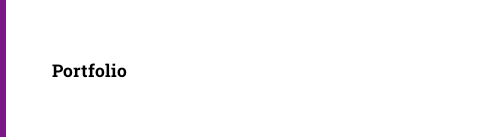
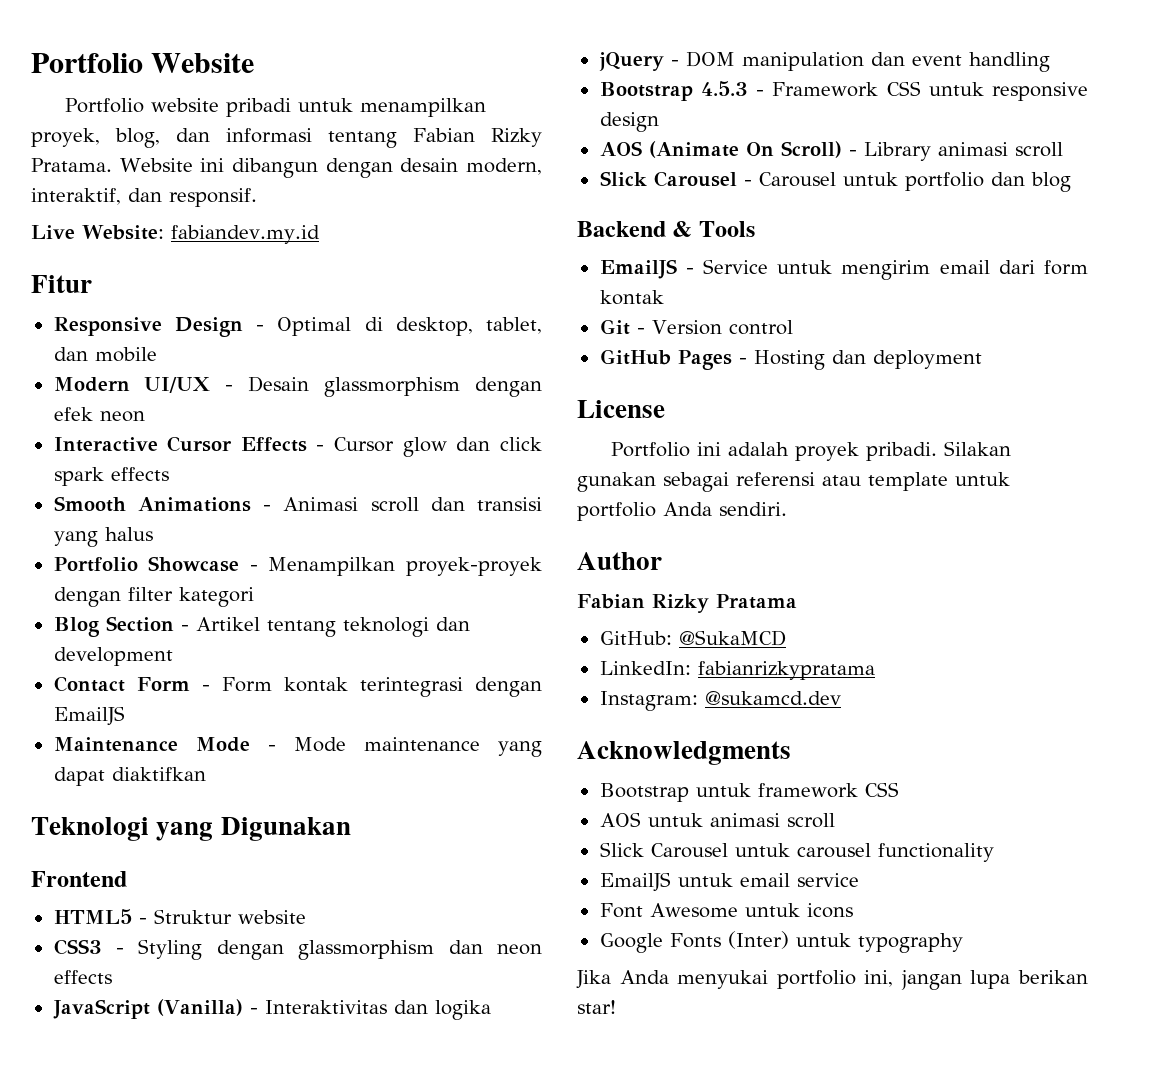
- Portfolio
+ Portfolio Website
+ Portfolio website pribadi untuk menampilkan proyek, blog, dan informasi tentang Fabian Rizky Pratama. Website ini dibangun dengan desain modern, interaktif, dan responsif.
+ Live Website: fabiandev.my.id
+ Fitur
+ Responsive Design - Optimal di desktop, tablet, dan mobile
+ Modern UI/UX - Desain glassmorphism dengan efek neon
+ Interactive Cursor Effects - Cursor glow dan click spark effects
+ Smooth Animations - Animasi scroll dan transisi yang halus
+ Portfolio Showcase - Menampilkan proyek-proyek dengan filter kategori
+ Blog Section - Artikel tentang teknologi dan development
+ Contact Form - Form kontak terintegrasi dengan EmailJS
+ Maintenance Mode - Mode maintenance yang dapat diaktifkan
+ Teknologi yang Digunakan
+ Frontend
+ HTML5 - Struktur website
+ CSS3 - Styling dengan glassmorphism dan neon effects
+ JavaScript (Vanilla) - Interaktivitas dan logika
+ jQuery - DOM manipulation dan event handling
+ Bootstrap 4.5.3 - Framework CSS untuk responsive design
+ AOS (Animate On Scroll) - Library animasi scroll
+ Slick Carousel - Carousel untuk portfolio dan blog
+ Backend & Tools
+ EmailJS - Service untuk mengirim email dari form kontak
+ Git - Version control
+ GitHub Pages - Hosting dan deployment
+ License
+ Portfolio ini adalah proyek pribadi. Silakan gunakan sebagai referensi atau template untuk portfolio Anda sendiri.
+ Author
+ Fabian Rizky Pratama
+ GitHub: @SukaMCD
+ LinkedIn: fabianrizkypratama
+ Instagram: @sukamcd.dev
+ Acknowledgments
+ Bootstrap untuk framework CSS
+ AOS untuk animasi scroll
+ Slick Carousel untuk carousel functionality
+ EmailJS untuk email service
+ Font Awesome untuk icons
+ Google Fonts (Inter) untuk typography
+ Jika Anda menyukai portfolio ini, jangan lupa berikan star!

